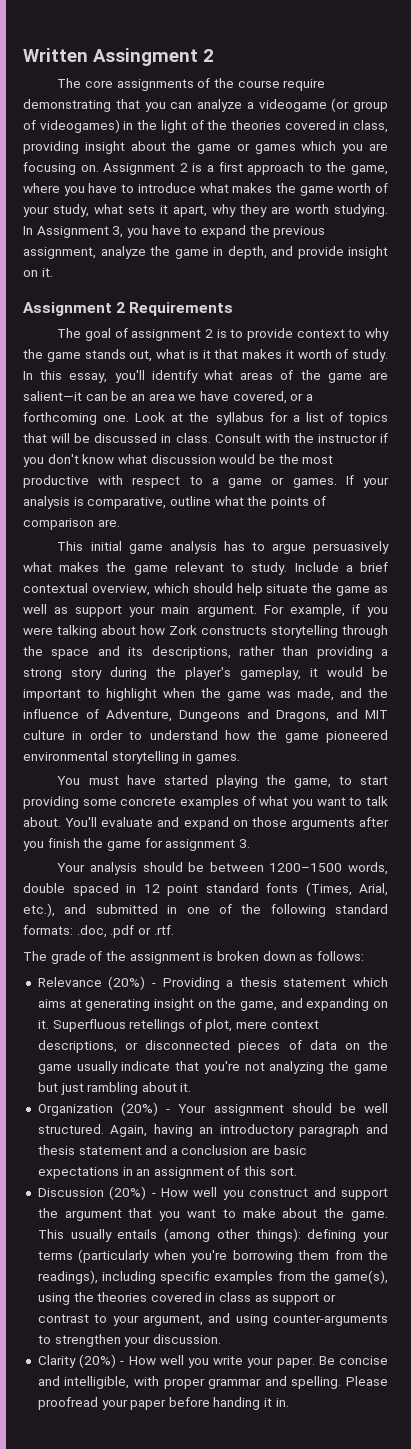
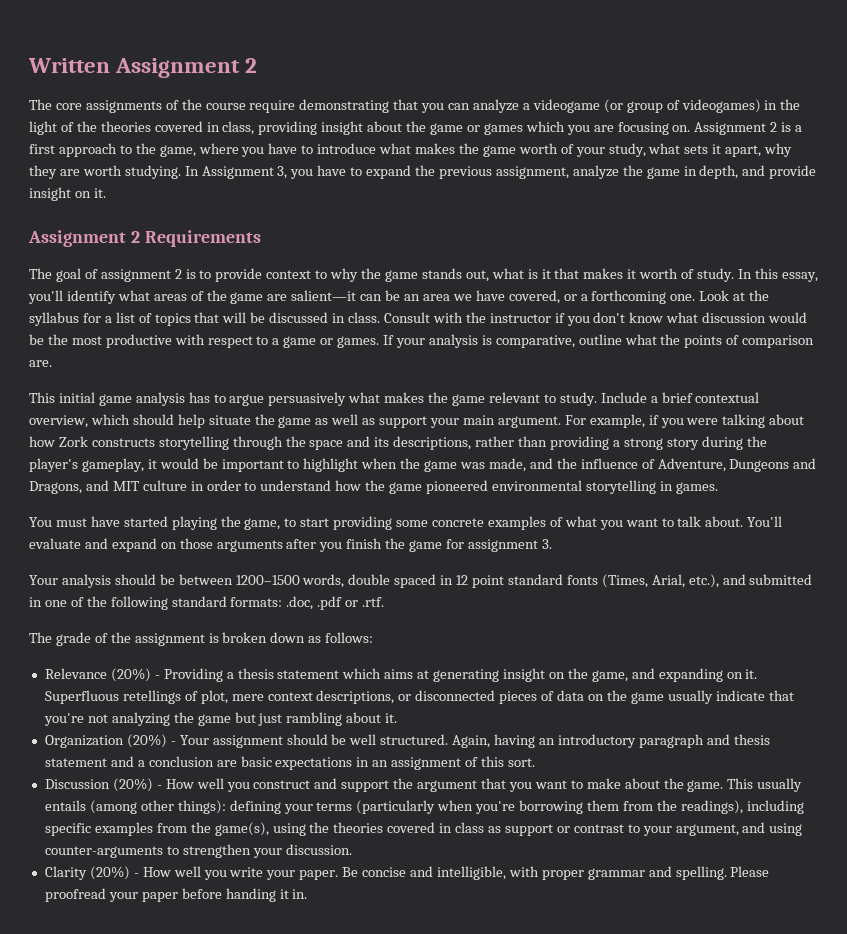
- Written Assingment 2
+ Written Assignment 2

